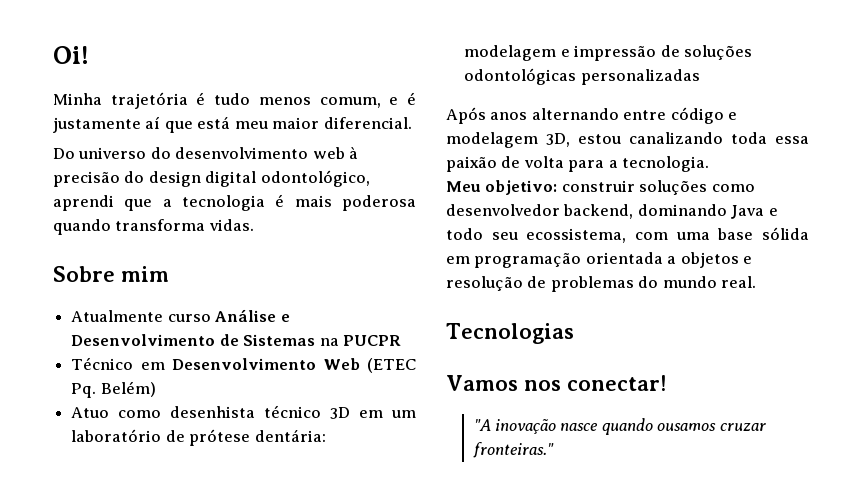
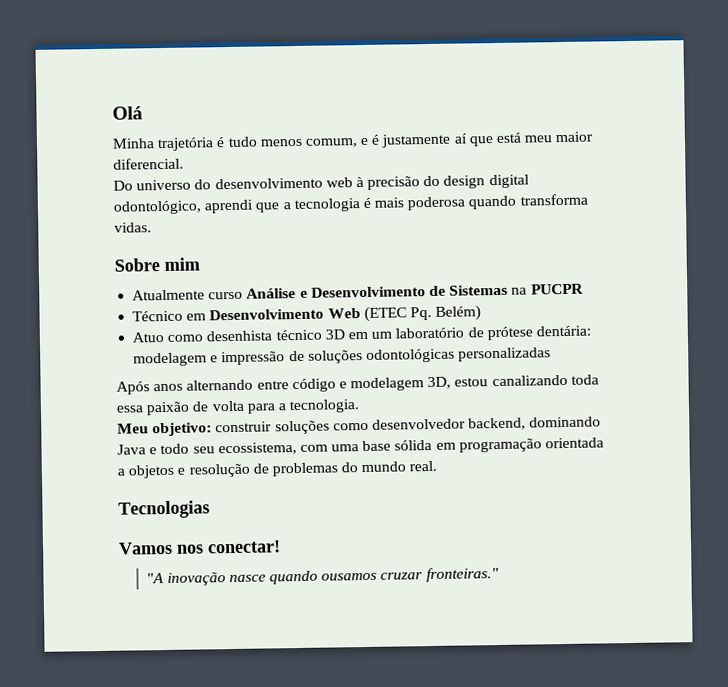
- Oi!
+ Olá

